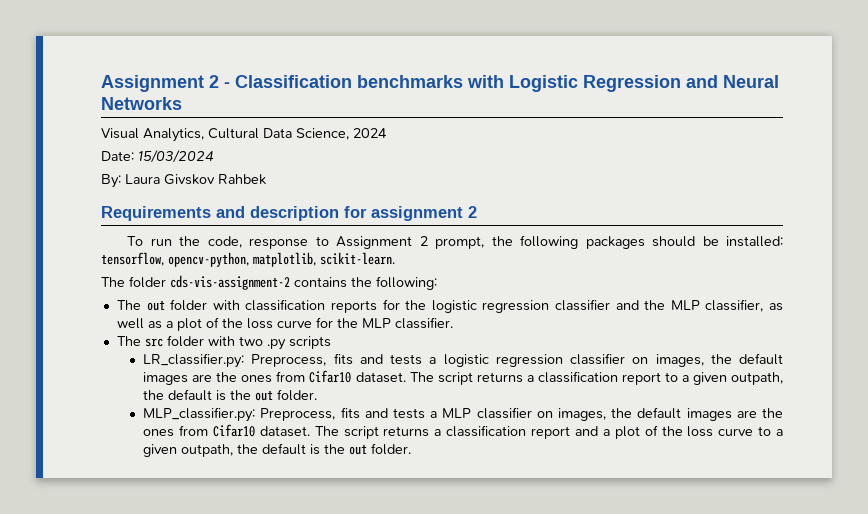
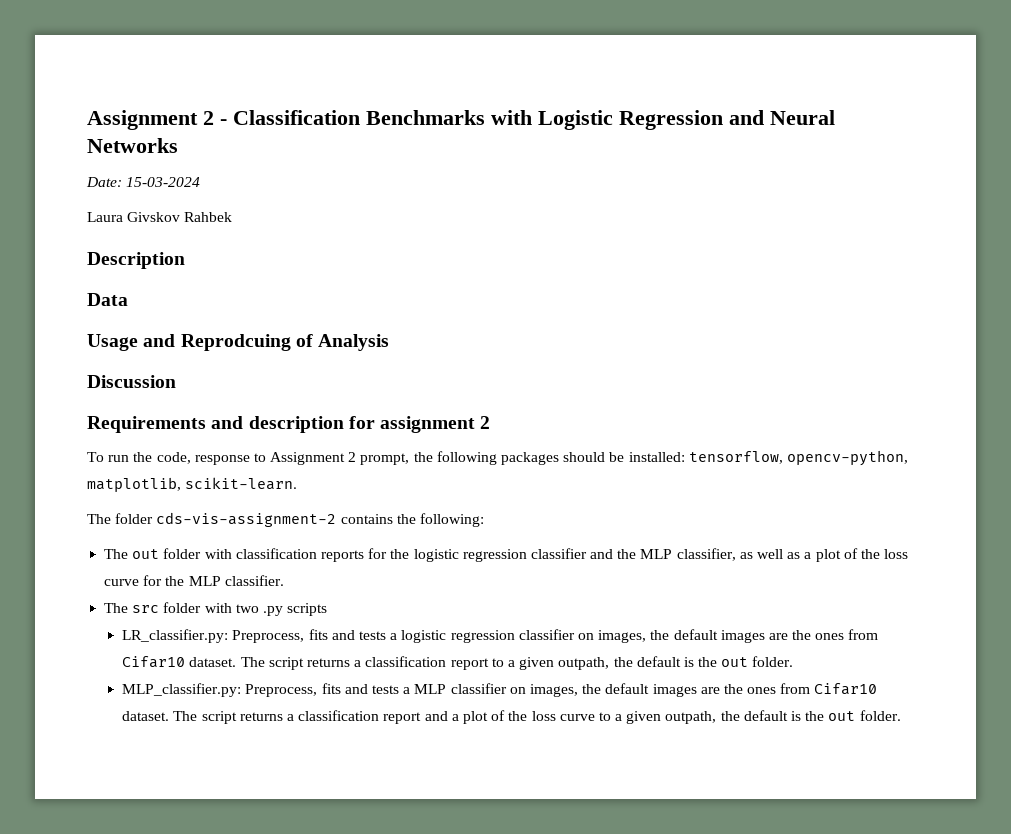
- Assignment 2 - Classification benchmarks with Logistic Regression and Neural Networks
+ Assignment 2 - Classification Benchmarks with Logistic Regression and Neural Networks
- Visual Analytics, Cultural Data Science, 2024
- Date: 15/03/2024
- By: Laura Givskov Rahbek
+ Date: 15-03-2024
+ Laura Givskov Rahbek
+ Description
+ Data
+ Usage and Reprodcuing of Analysis
+ Discussion

